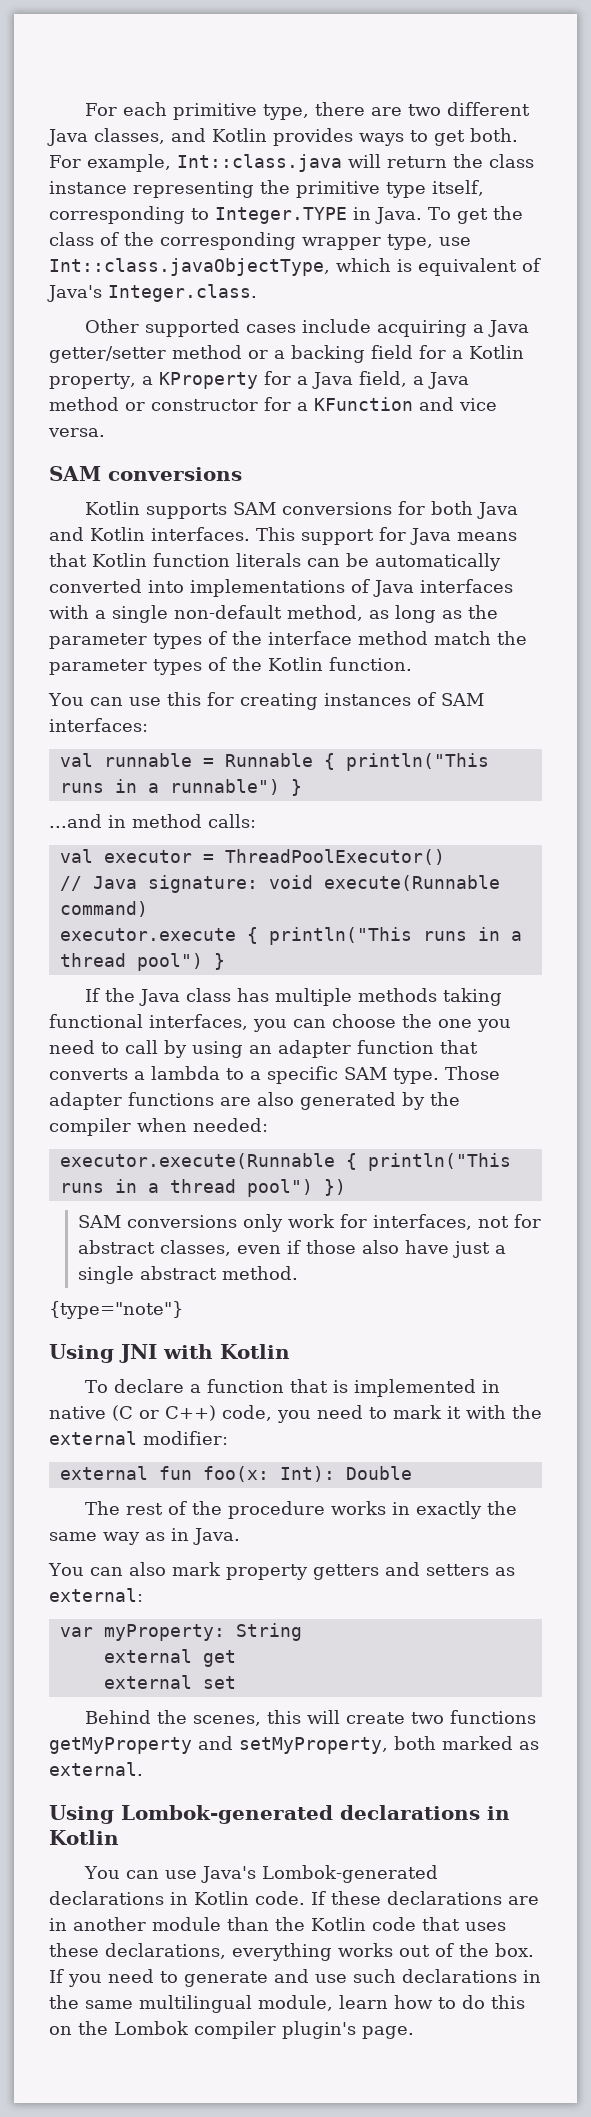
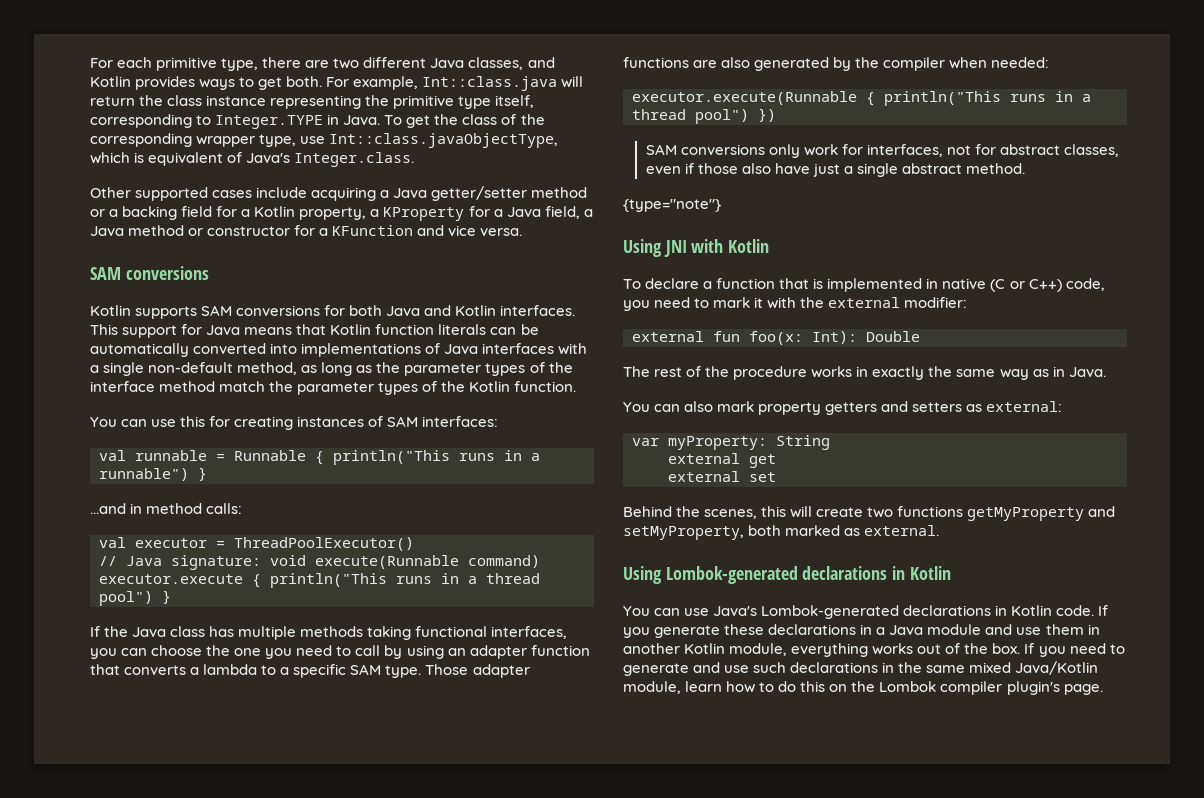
- If these declarations are in another module than the Kotlin code that uses these declarations, everything works out of the box.
+ If you generate these declarations in a Java module and use them in another Kotlin module, everything works out of the box.
- If you need to generate and use such declarations in the same multilingual module, learn how to do this on the Lombok compiler plugin's page.
+ If you need to generate and use such declarations in the same mixed Java/Kotlin module, learn how to do this on the Lombok compiler plugin's page.

